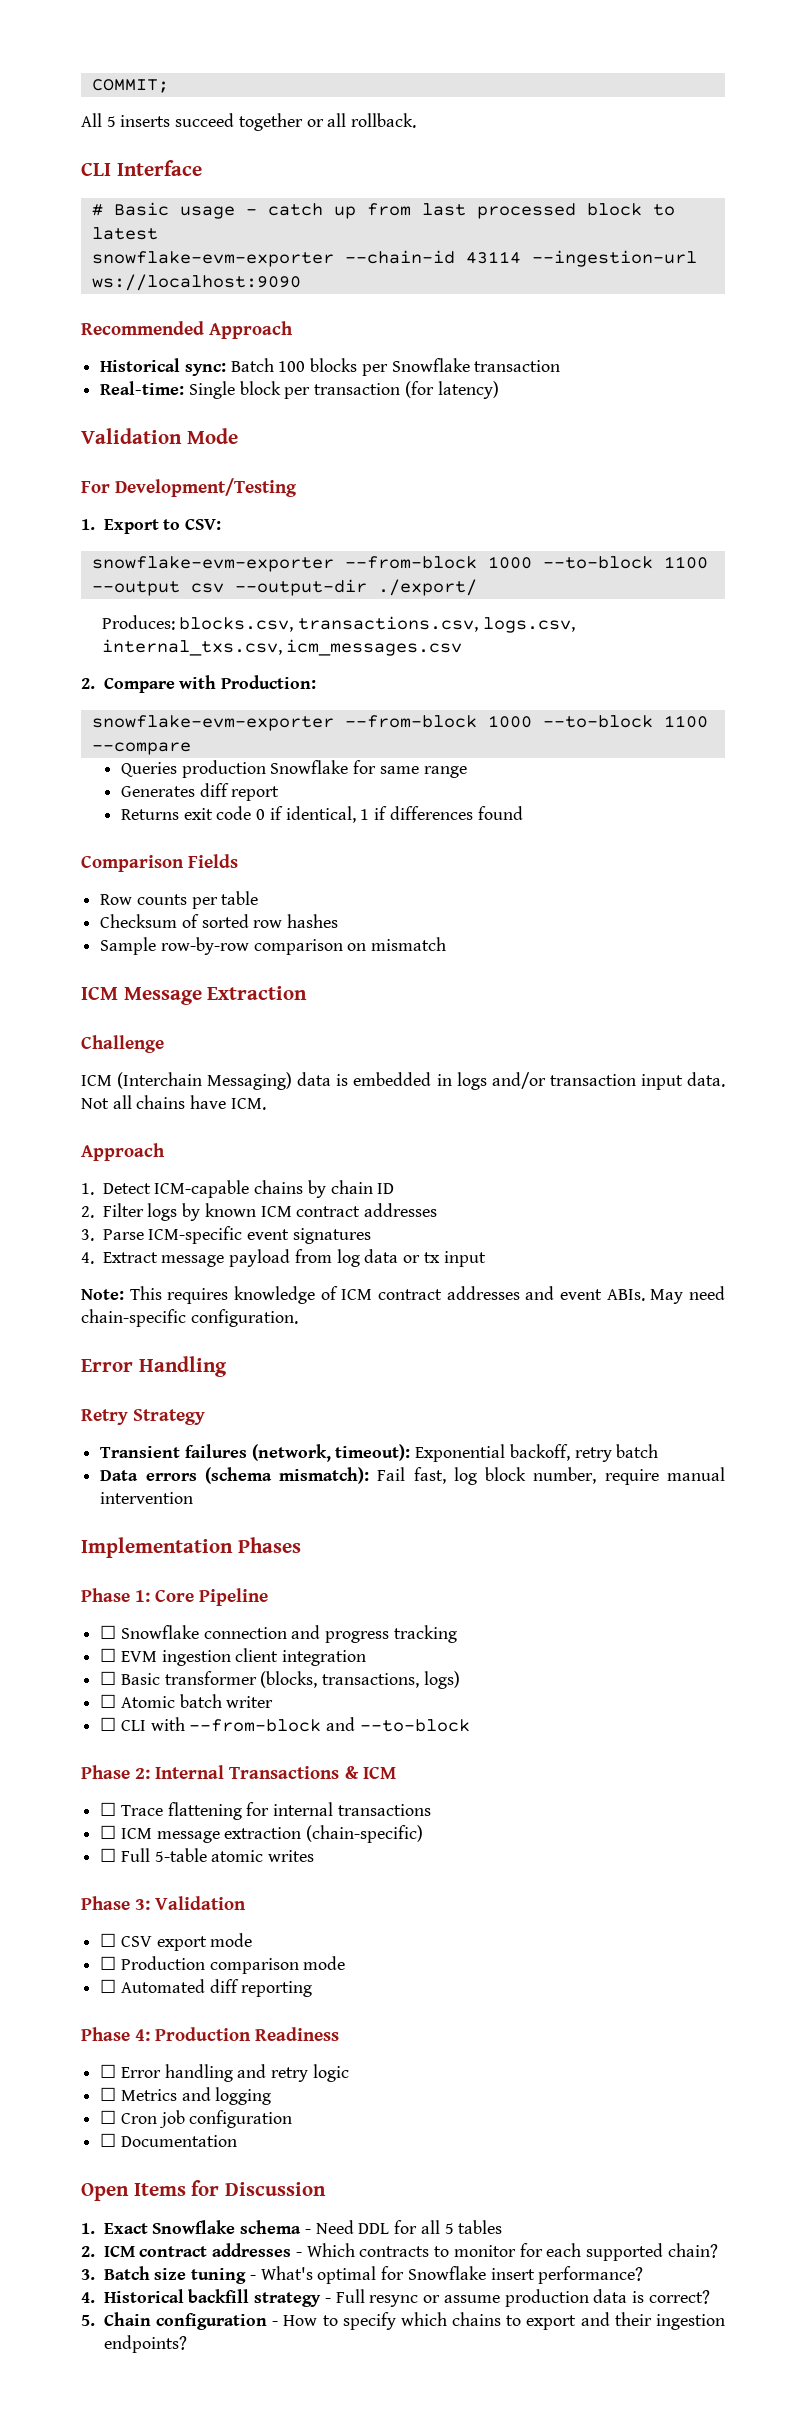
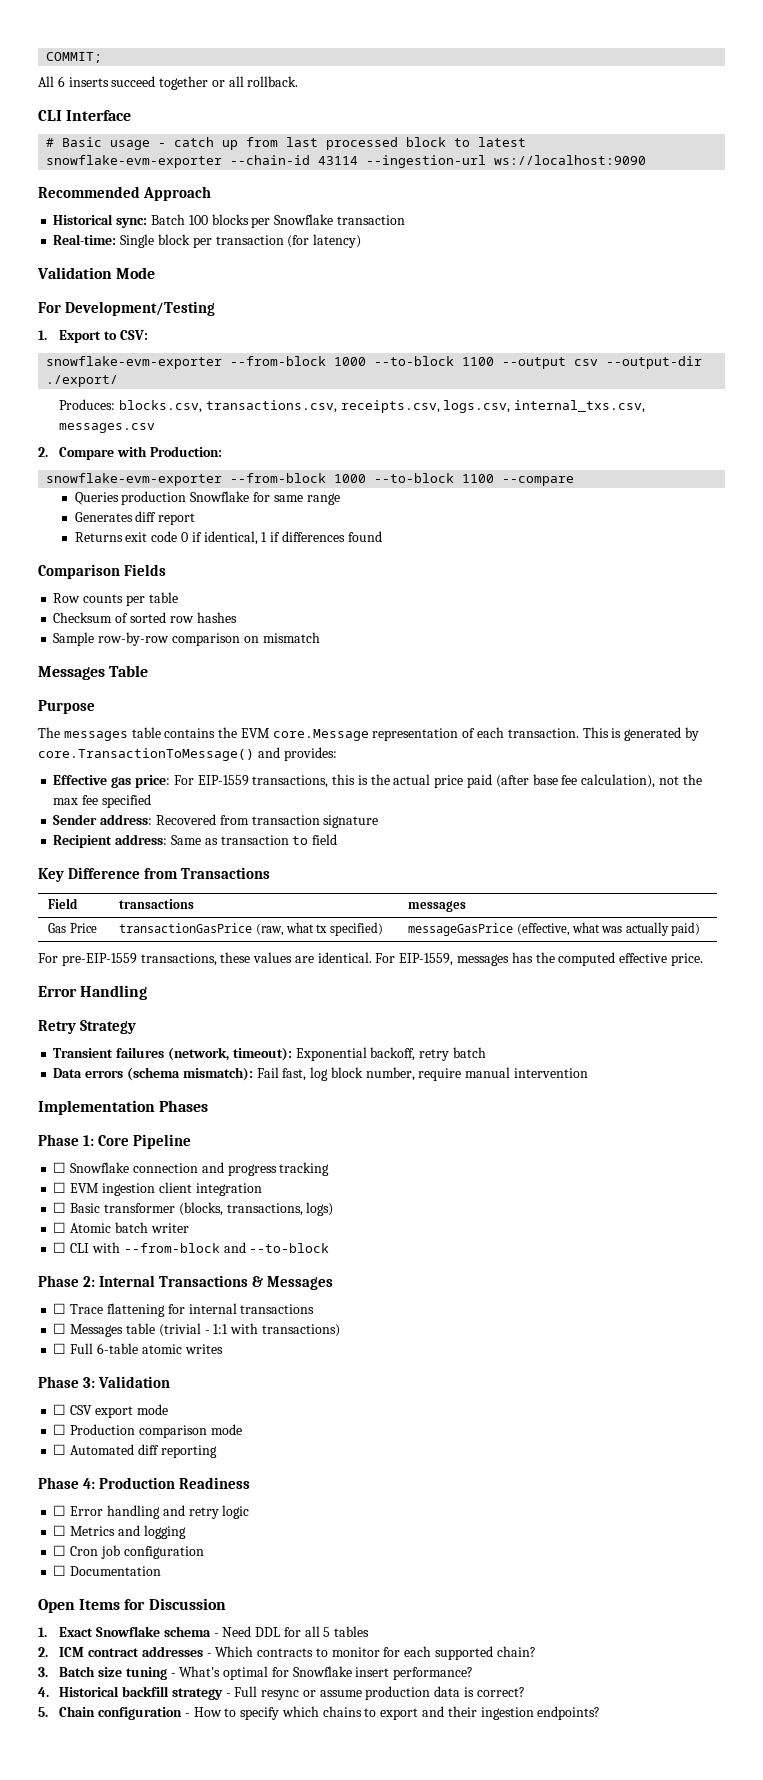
- All 5 inserts succeed together or all rollback.
+ All 6 inserts succeed together or all rollback.
- Produces: blocks.csv, transactions.csv, logs.csv, internal_txs.csv, icm_messages.csv
+ Produces: blocks.csv, transactions.csv, receipts.csv, logs.csv, internal_txs.csv, messages.csv
- ICM Message Extraction
- Challenge
- ICM (Interchain Messaging) data is embedded in logs and/or transaction input data. Not all chains have ICM.
- Approach
- 1. Detect ICM-capable chains by chain ID
- 2. Filter logs by known ICM contract addresses
- 3. Parse ICM-specific event signatures
- 4. Extract message payload from log data or tx input
- Note: This requires knowledge of ICM contract addresses and event ABIs. May need chain-specific configuration.
+ Messages Table
+ Purpose
+ The messages table contains the EVM core.Message representation of each transaction. This is generated by core.TransactionToMessage() and provides:
+ Effective gas price: For EIP-1559 transactions, this is the actual price paid (after base fee calculation), not the max fee specified
+ Sender address: Recovered from transaction signature
+ Recipient address: Same as transaction to field
+ Key Difference from Transactions
+ Field | transactions | messages
+ Gas Price | transactionGasPrice (raw, what tx specified) | messageGasPrice (effective, what was actually paid)
+ For pre-EIP-1559 transactions, these values are identical. For EIP-1559, messages has the computed effective price.
- Phase 2: Internal Transactions & ICM
+ Phase 2: Internal Transactions & Messages
- ☐ ICM message extraction (chain-specific)
+ ☐ Messages table (trivial - 1:1 with transactions)
- ☐ Full 5-table atomic writes
+ ☐ Full 6-table atomic writes

